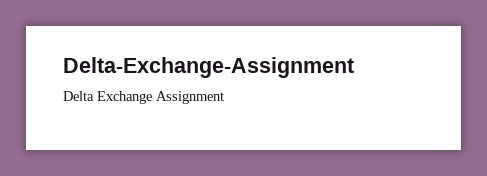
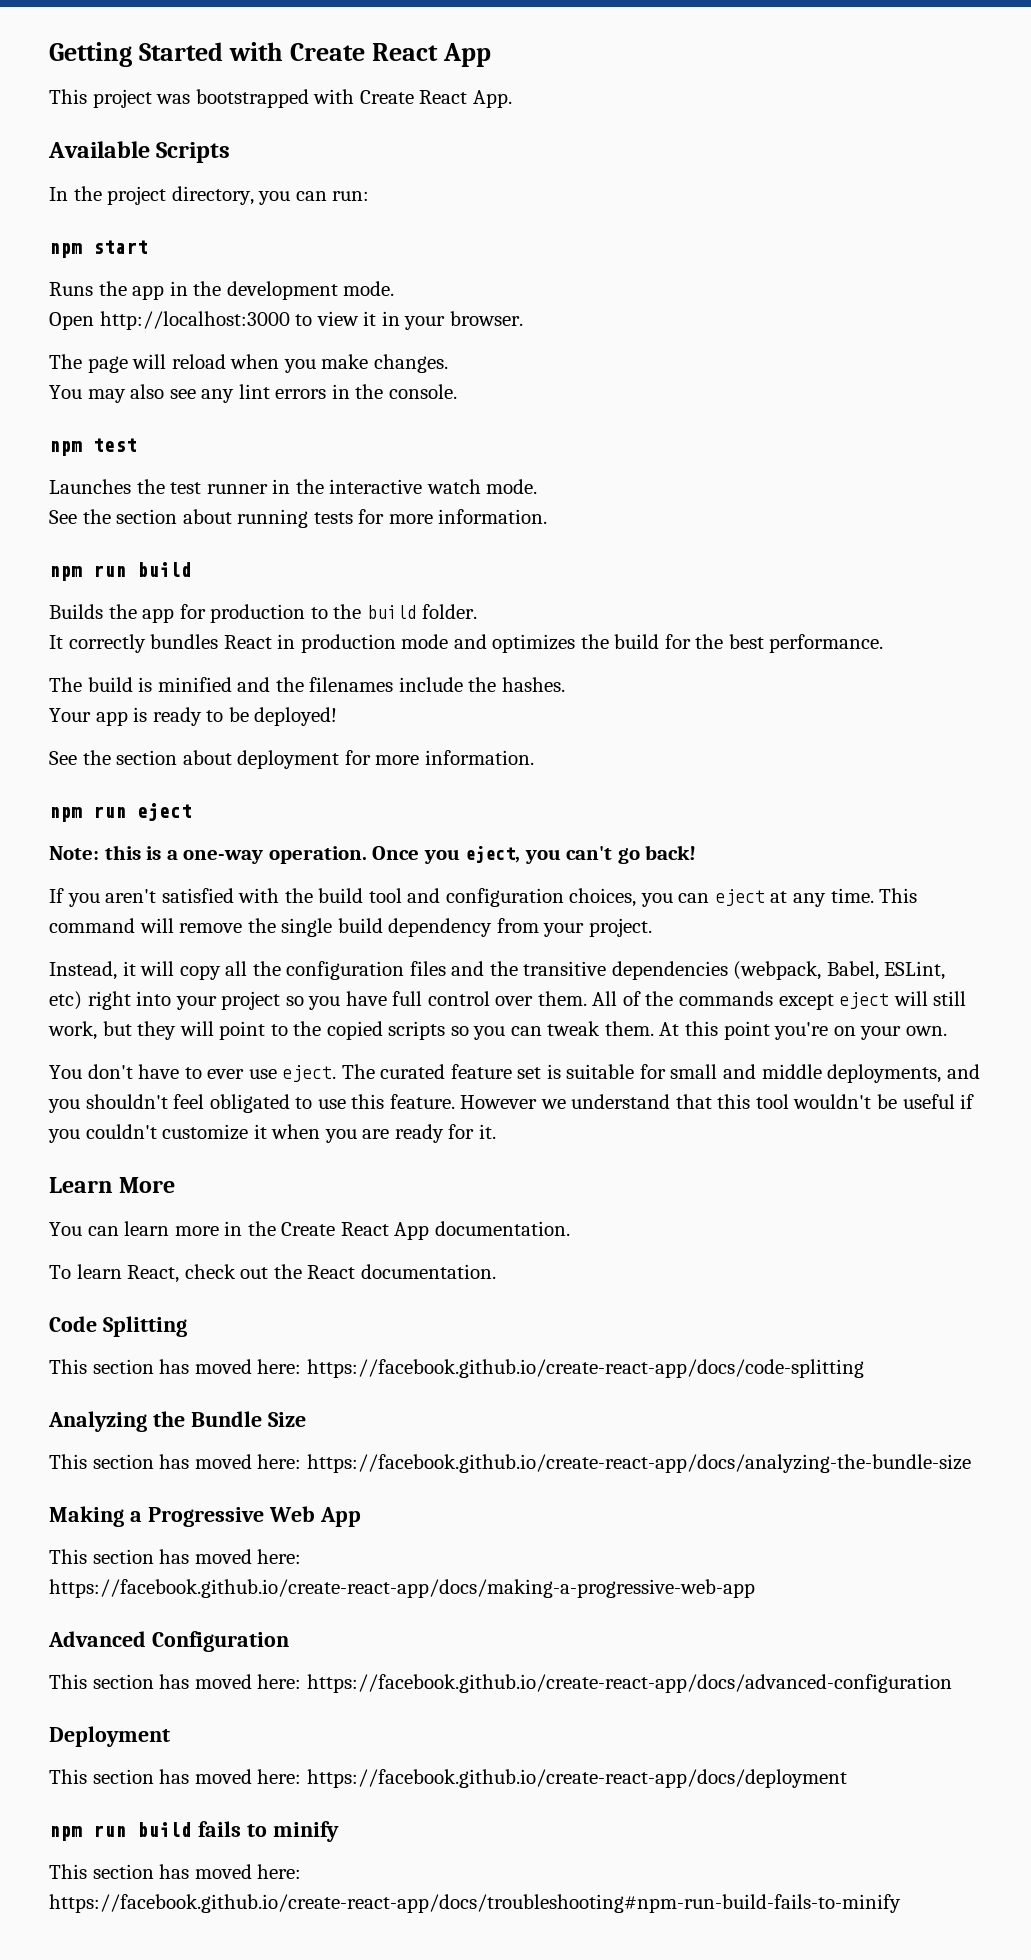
- Delta-Exchange-Assignment
- Delta Exchange Assignment
+ Getting Started with Create React App
+ This project was bootstrapped with Create React App.
+ Available Scripts
+ In the project directory, you can run:
+ npm start
+ Runs the app in the development mode.
+ Open http://localhost:3000 to view it in your browser.
+ The page will reload when you make changes.
+ You may also see any lint errors in the console.
+ npm test
+ Launches the test runner in the interactive watch mode.
+ See the section about running tests for more information.
+ npm run build
+ Builds the app for production to the build folder.
+ It correctly bundles React in production mode and optimizes the build for the best performance.
+ The build is minified and the filenames include the hashes.
+ Your app is ready to be deployed!
+ See the section about deployment for more information.
+ npm run eject
+ Note: this is a one-way operation. Once you eject, you can't go back!
+ If you aren't satisfied with the build tool and configuration choices, you can eject at any time. This command will remove the single build dependency from your project.
+ Instead, it will copy all the configuration files and the transitive dependencies (webpack, Babel, ESLint, etc) right into your project so you have full control over them. All of the commands except eject will still work, but they will point to the copied scripts so you can tweak them. At this point you're on your own.
+ You don't have to ever use eject. The curated feature set is suitable for small and middle deployments, and you shouldn't feel obligated to use this feature. However we understand that this tool wouldn't be useful if you couldn't customize it when you are ready for it.
+ Learn More
+ You can learn more in the Create React App documentation.
+ To learn React, check out the React documentation.
+ Code Splitting
+ This section has moved here: https://facebook.github.io/create-react-app/docs/code-splitting
+ Analyzing the Bundle Size
+ This section has moved here: https://facebook.github.io/create-react-app/docs/analyzing-the-bundle-size
+ Making a Progressive Web App
+ This section has moved here: https://facebook.github.io/create-react-app/docs/making-a-progressive-web-app
+ Advanced Configuration
+ This section has moved here: https://facebook.github.io/create-react-app/docs/advanced-configuration
+ Deployment
+ This section has moved here: https://facebook.github.io/create-react-app/docs/deployment
+ npm run build fails to minify
+ This section has moved here: https://facebook.github.io/create-react-app/docs/troubleshooting#npm-run-build-fails-to-minify

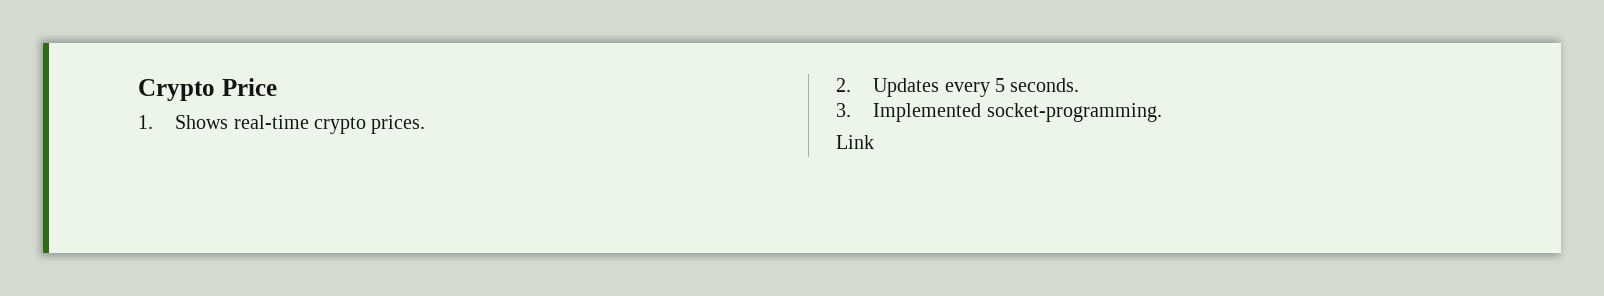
- Getting Started with Create React App
- This project was bootstrapped with Create React App.
- Available Scripts
- In the project directory, you can run:
- npm start
- Runs the app in the development mode.
- Open http://localhost:3000 to view it in your browser.
- The page will reload when you make changes.
- You may also see any lint errors in the console.
- npm test
- Launches the test runner in the interactive watch mode.
- See the section about running tests for more information.
- npm run build
- Builds the app for production to the build folder.
- It correctly bundles React in production mode and optimizes the build for the best performance.
- The build is minified and the filenames include the hashes.
- Your app is ready to be deployed!
- See the section about deployment for more information.
- npm run eject
- Note: this is a one-way operation. Once you eject, you can't go back!
- If you aren't satisfied with the build tool and configuration choices, you can eject at any time. This command will remove the single build dependency from your project.
- Instead, it will copy all the configuration files and the transitive dependencies (webpack, Babel, ESLint, etc) right into your project so you have full control over them. All of the commands except eject will still work, but they will point to the copied scripts so you can tweak them. At this point you're on your own.
- You don't have to ever use eject. The curated feature set is suitable for small and middle deployments, and you shouldn't feel obligated to use this feature. However we understand that this tool wouldn't be useful if you couldn't customize it when you are ready for it.
- Learn More
- You can learn more in the Create React App documentation.
- To learn React, check out the React documentation.
- Code Splitting
- This section has moved here: https://facebook.github.io/create-react-app/docs/code-splitting
- Analyzing the Bundle Size
- This section has moved here: https://facebook.github.io/create-react-app/docs/analyzing-the-bundle-size
- Making a Progressive Web App
- This section has moved here: https://facebook.github.io/create-react-app/docs/making-a-progressive-web-app
- Advanced Configuration
- This section has moved here: https://facebook.github.io/create-react-app/docs/advanced-configuration
- Deployment
- This section has moved here: https://facebook.github.io/create-react-app/docs/deployment
- npm run build fails to minify
- This section has moved here: https://facebook.github.io/create-react-app/docs/troubleshooting#npm-run-build-fails-to-minify
+ Crypto Price
+ 1. Shows real-time crypto prices.
+ 2. Updates every 5 seconds.
+ 3. Implemented socket-programming.
+ Link

